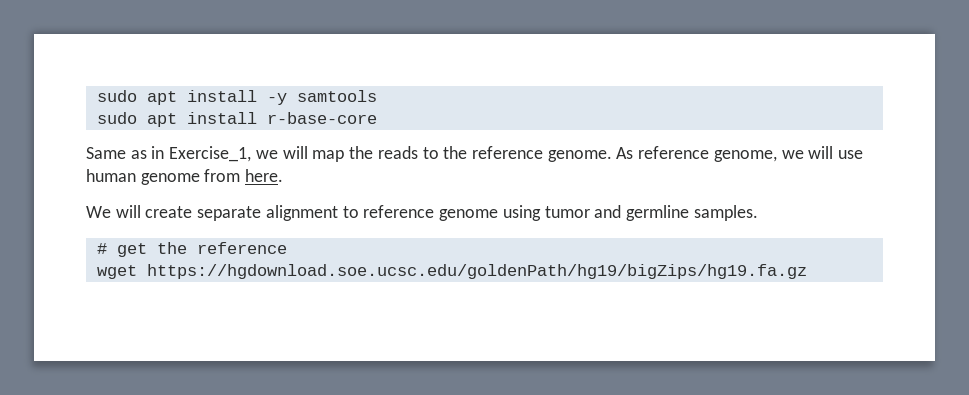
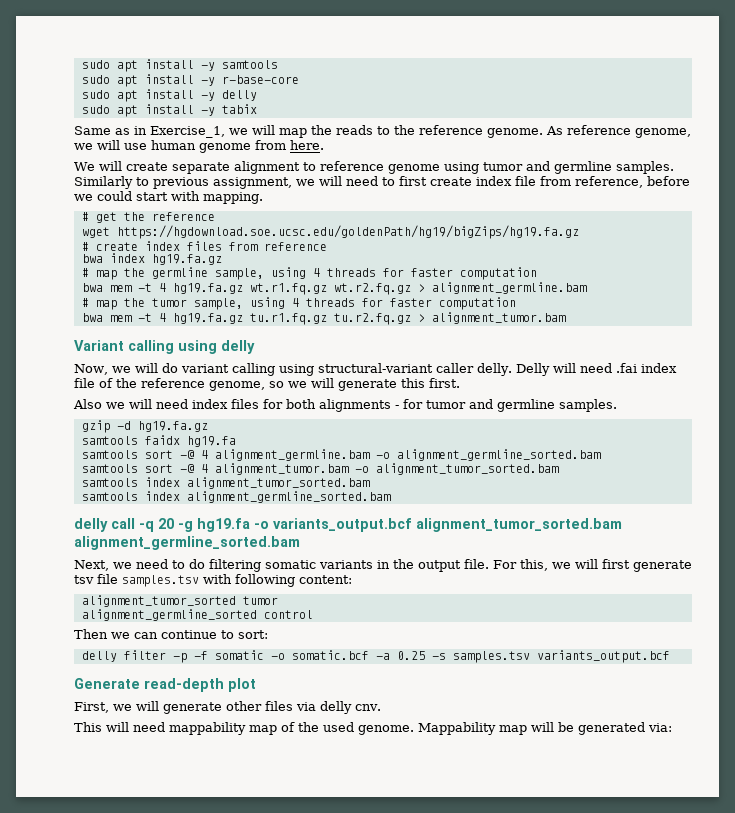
- sudo apt install r-base-core
+ sudo apt install -y r-base-core
+ sudo apt install -y delly
+ sudo apt install -y tabix
+ Similarly to previous assignment, we will need to first create index file from reference, before we could start with mapping.
+ # create index files from reference
+ bwa index hg19.fa.gz
+ # map the germline sample, using 4 threads for faster computation
+ bwa mem -t 4 hg19.fa.gz wt.r1.fq.gz wt.r2.fq.gz > alignment_germline.bam
+ # map the tumor sample, using 4 threads for faster computation
+ bwa mem -t 4 hg19.fa.gz tu.r1.fq.gz tu.r2.fq.gz > alignment_tumor.bam
+ Variant calling using delly
+ Now, we will do variant calling using structural-variant caller delly. Delly will need .fai index file of the reference genome, so we will generate this first.
+ Also we will need index files for both alignments - for tumor and germline samples.
+ gzip -d hg19.fa.gz
+ samtools faidx hg19.fa
+ samtools sort -@ 4 alignment_germline.bam -o alignment_germline_sorted.bam
+ samtools sort -@ 4 alignment_tumor.bam -o alignment_tumor_sorted.bam
+ samtools index alignment_tumor_sorted.bam
+ samtools index alignment_germline_sorted.bam
+ delly call -q 20 -g hg19.fa -o variants_output.bcf alignment_tumor_sorted.bam alignment_germline_sorted.bam
+ Next, we need to do filtering somatic variants in the output file. For this, we will first generate tsv file samples.tsv with following content:
+ alignment_tumor_sorted tumor
+ alignment_germline_sorted control
+ Then we can continue to sort:
+ delly filter -p -f somatic -o somatic.bcf -a 0.25 -s samples.tsv variants_output.bcf
+ Generate read-depth plot
+ First, we will generate other files via delly cnv.
+ This will need mappability map of the used genome. Mappability map will be generated via:

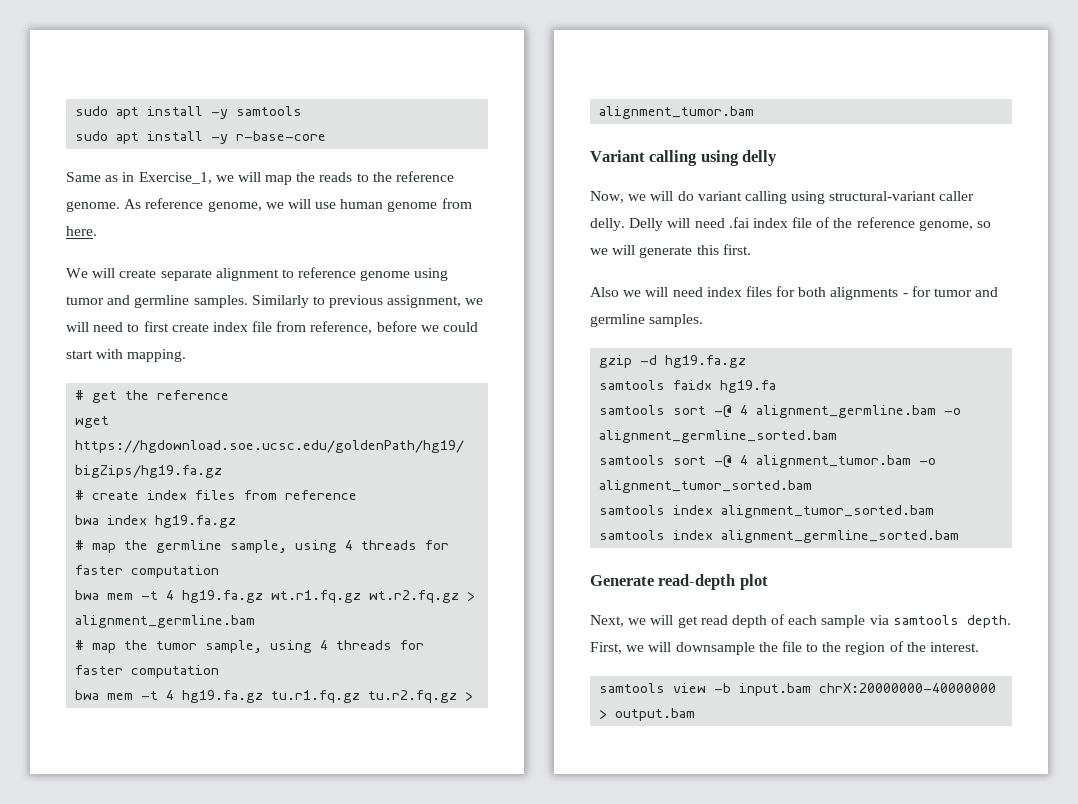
- sudo apt install -y delly
- sudo apt install -y tabix
- delly call -q 20 -g hg19.fa -o variants_output.bcf alignment_tumor_sorted.bam alignment_germline_sorted.bam
- Next, we need to do filtering somatic variants in the output file. For this, we will first generate tsv file samples.tsv with following content:
- alignment_tumor_sorted tumor
- alignment_germline_sorted control
- Then we can continue to sort:
- delly filter -p -f somatic -o somatic.bcf -a 0.25 -s samples.tsv variants_output.bcf
  Generate read-depth plot
- First, we will generate other files via delly cnv.
- This will need mappability map of the used genome. Mappability map will be generated via:
+ Next, we will get read depth of each sample via samtools depth. First, we will downsample the file to the region of the interest.
+ samtools view -b input.bam chrX:20000000-40000000 > output.bam

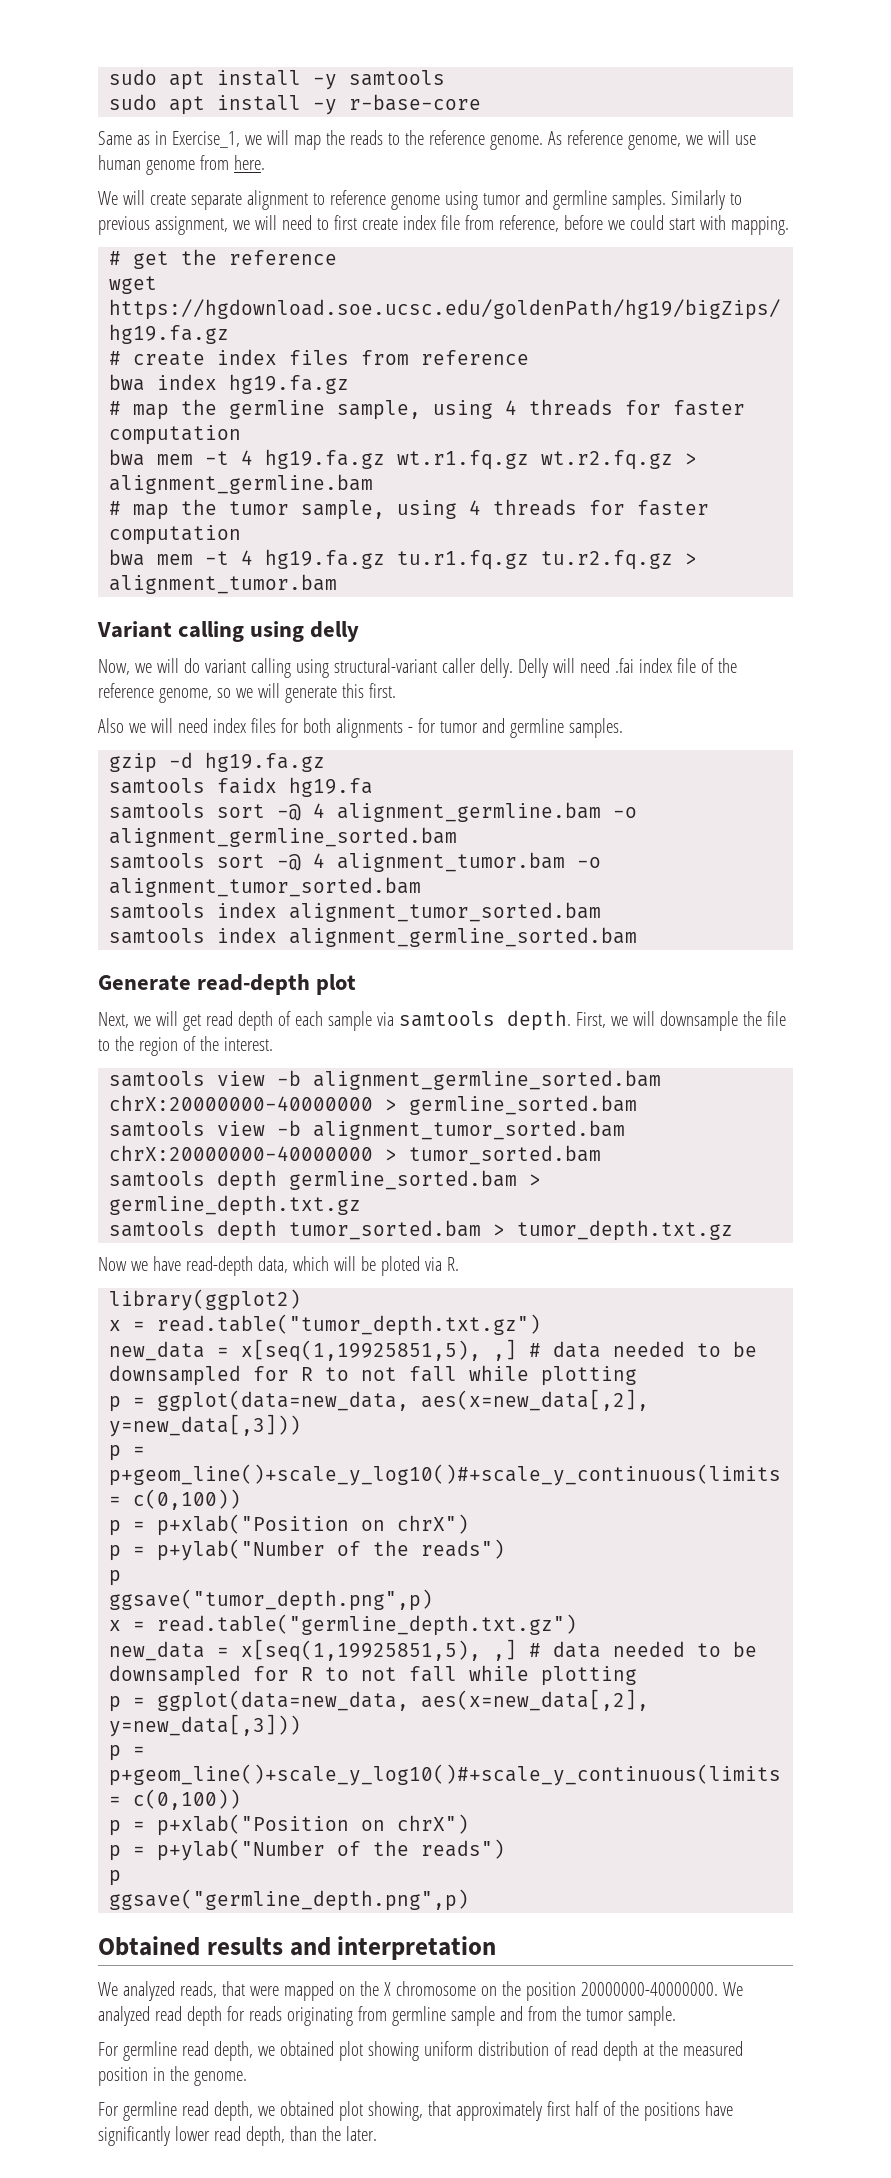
- samtools view -b input.bam chrX:20000000-40000000 > output.bam
+ samtools view -b alignment_germline_sorted.bam chrX:20000000-40000000 > germline_sorted.bam
+ samtools view -b alignment_tumor_sorted.bam chrX:20000000-40000000 > tumor_sorted.bam
+ samtools depth germline_sorted.bam > germline_depth.txt.gz
+ samtools depth tumor_sorted.bam > tumor_depth.txt.gz
+ Now we have read-depth data, which will be ploted via R.
+ library(ggplot2)
+ x = read.table("tumor_depth.txt.gz")
+ new_data = x[seq(1,19925851,5), ,] # data needed to be downsampled for R to not fall while plotting
+ p = ggplot(data=new_data, aes(x=new_data[,2], y=new_data[,3]))
+ p = p+geom_line()+scale_y_log10()#+scale_y_continuous(limits = c(0,100))
+ p = p+xlab("Position on chrX")
+ p = p+ylab("Number of the reads")
+ p
+ ggsave("tumor_depth.png",p)
+ x = read.table("germline_depth.txt.gz")
+ new_data = x[seq(1,19925851,5), ,] # data needed to be downsampled for R to not fall while plotting
+ p = ggplot(data=new_data, aes(x=new_data[,2], y=new_data[,3]))
+ p = p+geom_line()+scale_y_log10()#+scale_y_continuous(limits = c(0,100))
+ p = p+xlab("Position on chrX")
+ p = p+ylab("Number of the reads")
+ p
+ ggsave("germline_depth.png",p)
+ Obtained results and interpretation
+ We analyzed reads, that were mapped on the X chromosome on the position 20000000-40000000. We analyzed read depth for reads originating from germline sample and from the tumor sample.
+ For germline read depth, we obtained plot showing uniform distribution of read depth at the measured position in the genome.
+ For germline read depth, we obtained plot showing, that approximately first half of the positions have significantly lower read depth, than the later.

